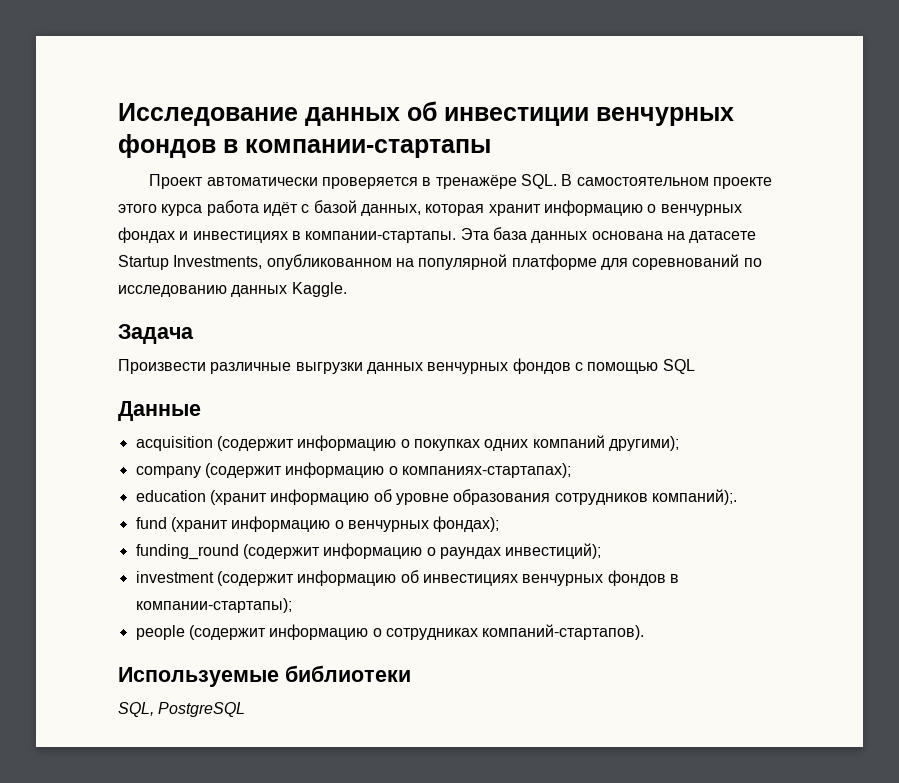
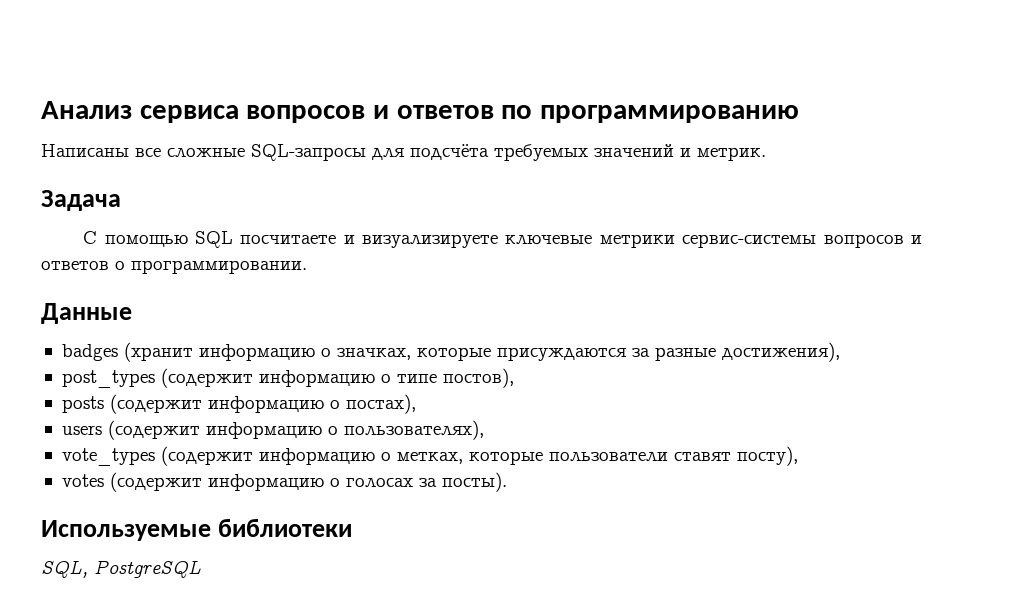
- Исследование данных об инвестиции венчурных фондов в компании-стартапы
- Проект автоматически проверяется в тренажёре SQL. В самостоятельном проекте этого курса работа идёт с базой данных, которая хранит информацию о венчурных фондах и инвестициях в компании-стартапы. Эта база данных основана на датасете Startup Investments, опубликованном на популярной платформе для соревнований по исследованию данных Kaggle.
+ Анализ сервиса вопросов и ответов по программированию
+ Написаны все сложные SQL-запросы для подсчёта требуемых значений и метрик.
  Задача
- Произвести различные выгрузки данных венчурных фондов с помощью SQL
+ С помощью SQL посчитаете и визуализируете ключевые метрики сервис-системы вопросов и ответов о программировании.
  Данные
- acquisition (cодержит информацию о покупках одних компаний другими);
- company (cодержит информацию о компаниях-стартапах);
- education (хранит информацию об уровне образования сотрудников компаний);.
- fund (хранит информацию о венчурных фондах);
- funding_round (содержит информацию о раундах инвестиций);
- investment (cодержит информацию об инвестициях венчурных фондов в компании-стартапы);
- people (cодержит информацию о сотрудниках компаний-стартапов).
+ badges (хранит информацию о значках, которые присуждаются за разные достижения),
+ post_types (содержит информацию о типе постов),
+ posts (содержит информацию о постах),
+ users (содержит информацию о пользователях),
+ vote_types (содержит информацию о метках, которые пользователи ставят посту),
+ votes (cодержит информацию о голосах за посты).

